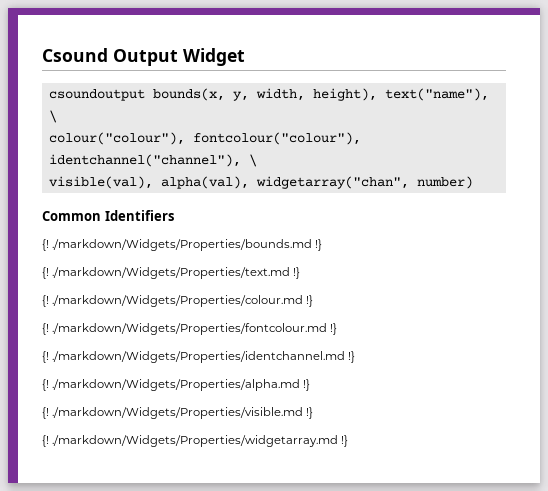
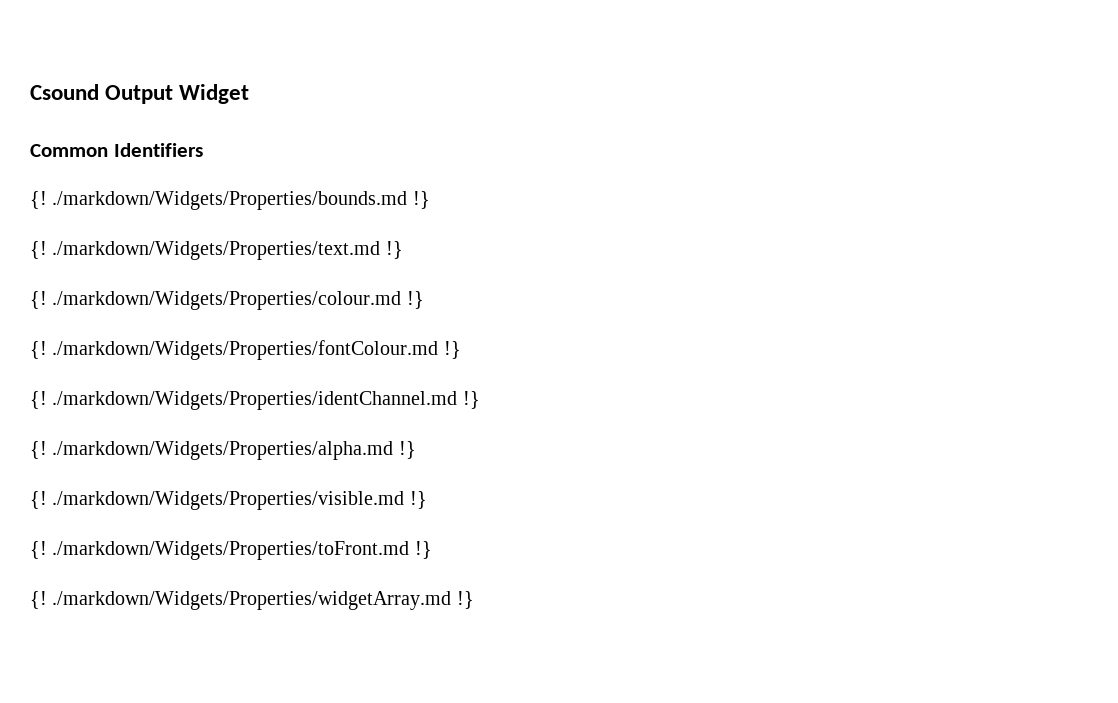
- csoundoutput bounds(x, y, width, height), text("name"), \
- colour("colour"), fontcolour("colour"), identchannel("channel"), \
- visible(val), alpha(val), widgetarray("chan", number)
- {! ./markdown/Widgets/Properties/fontcolour.md !}
- {! ./markdown/Widgets/Properties/identchannel.md !}
+ {! ./markdown/Widgets/Properties/fontColour.md !}
+ {! ./markdown/Widgets/Properties/identChannel.md !}
- {! ./markdown/Widgets/Properties/widgetarray.md !}
+ {! ./markdown/Widgets/Properties/toFront.md !}
+ {! ./markdown/Widgets/Properties/widgetArray.md !}

